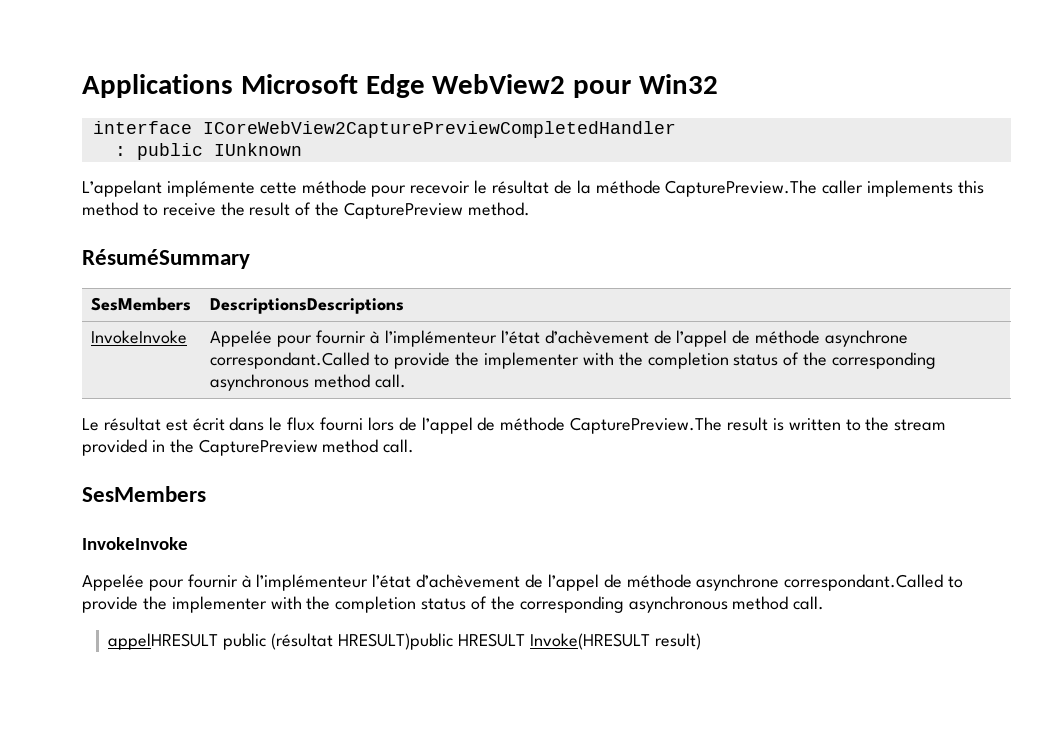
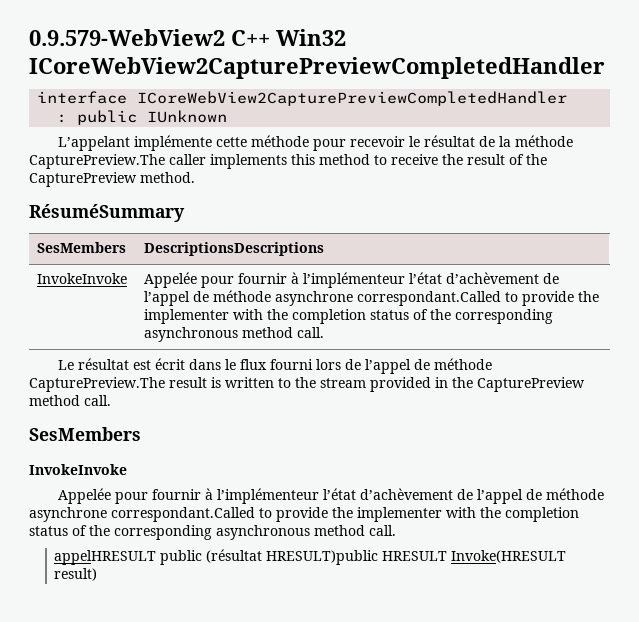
- Applications Microsoft Edge WebView2 pour Win32
+ 0.9.579-WebView2 C++ Win32 ICoreWebView2CapturePreviewCompletedHandler

